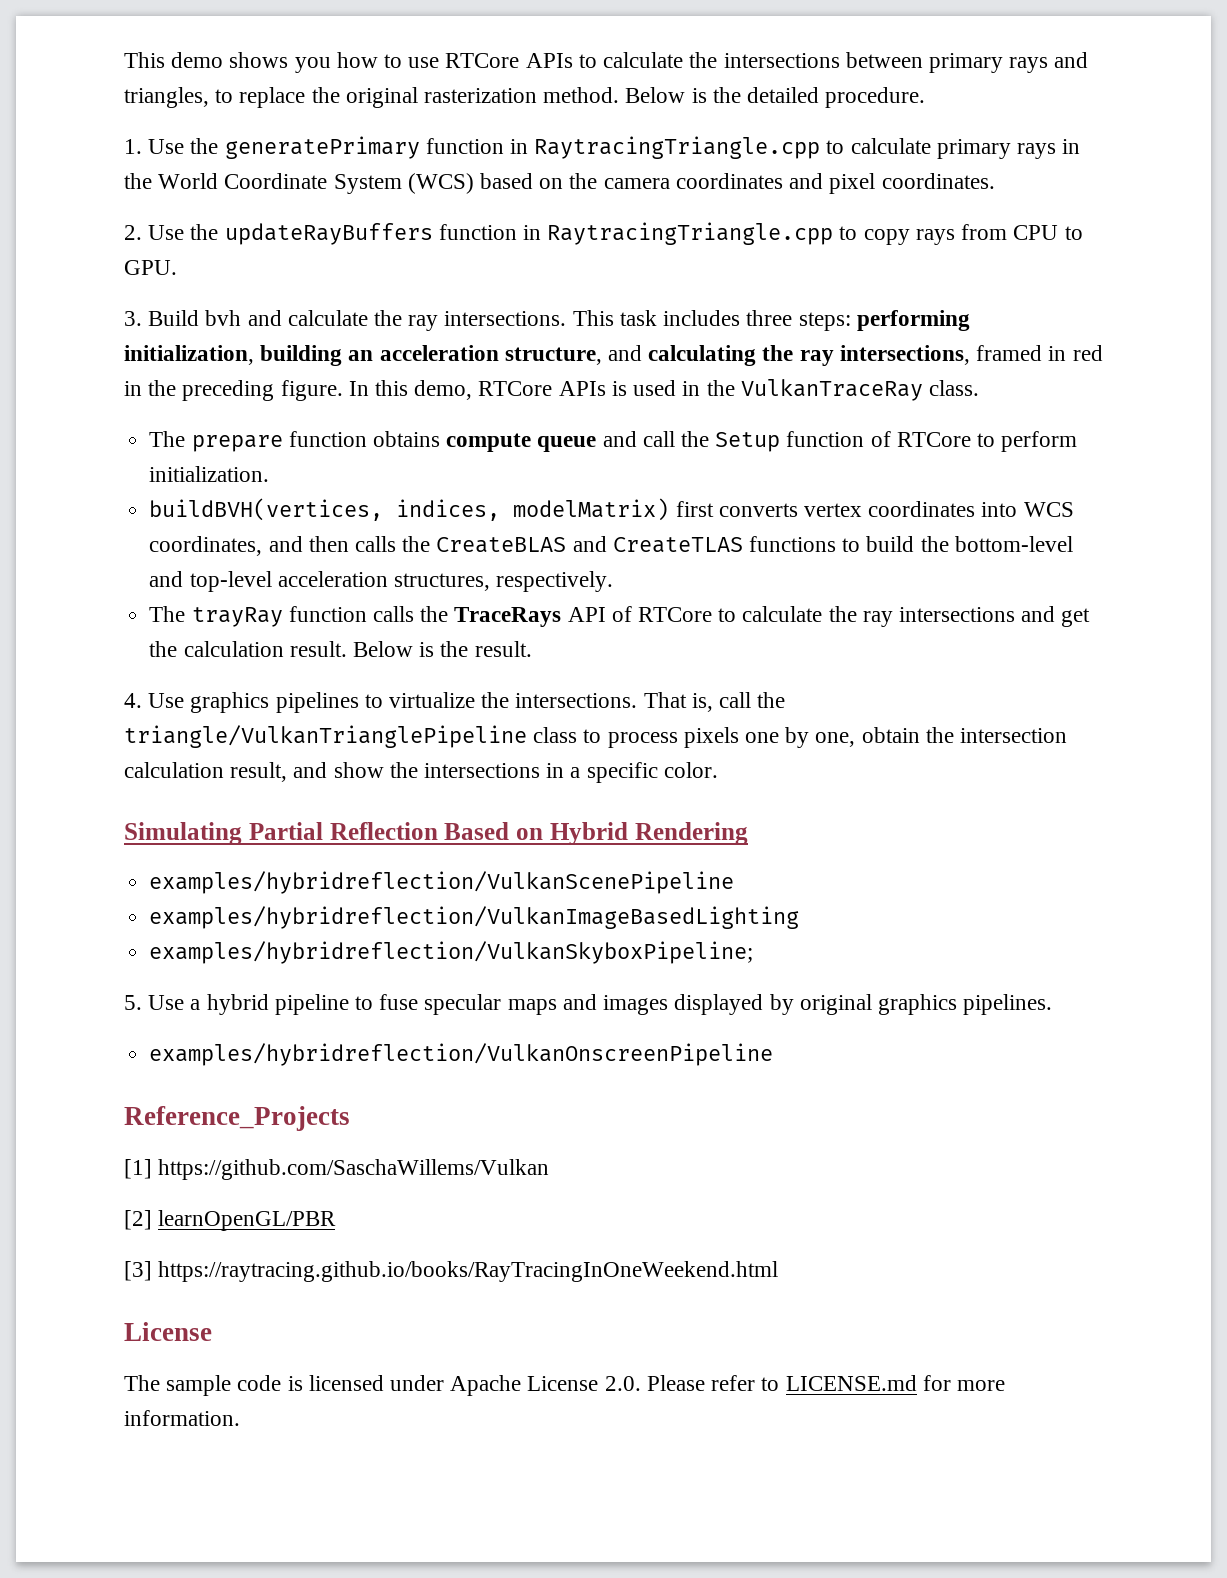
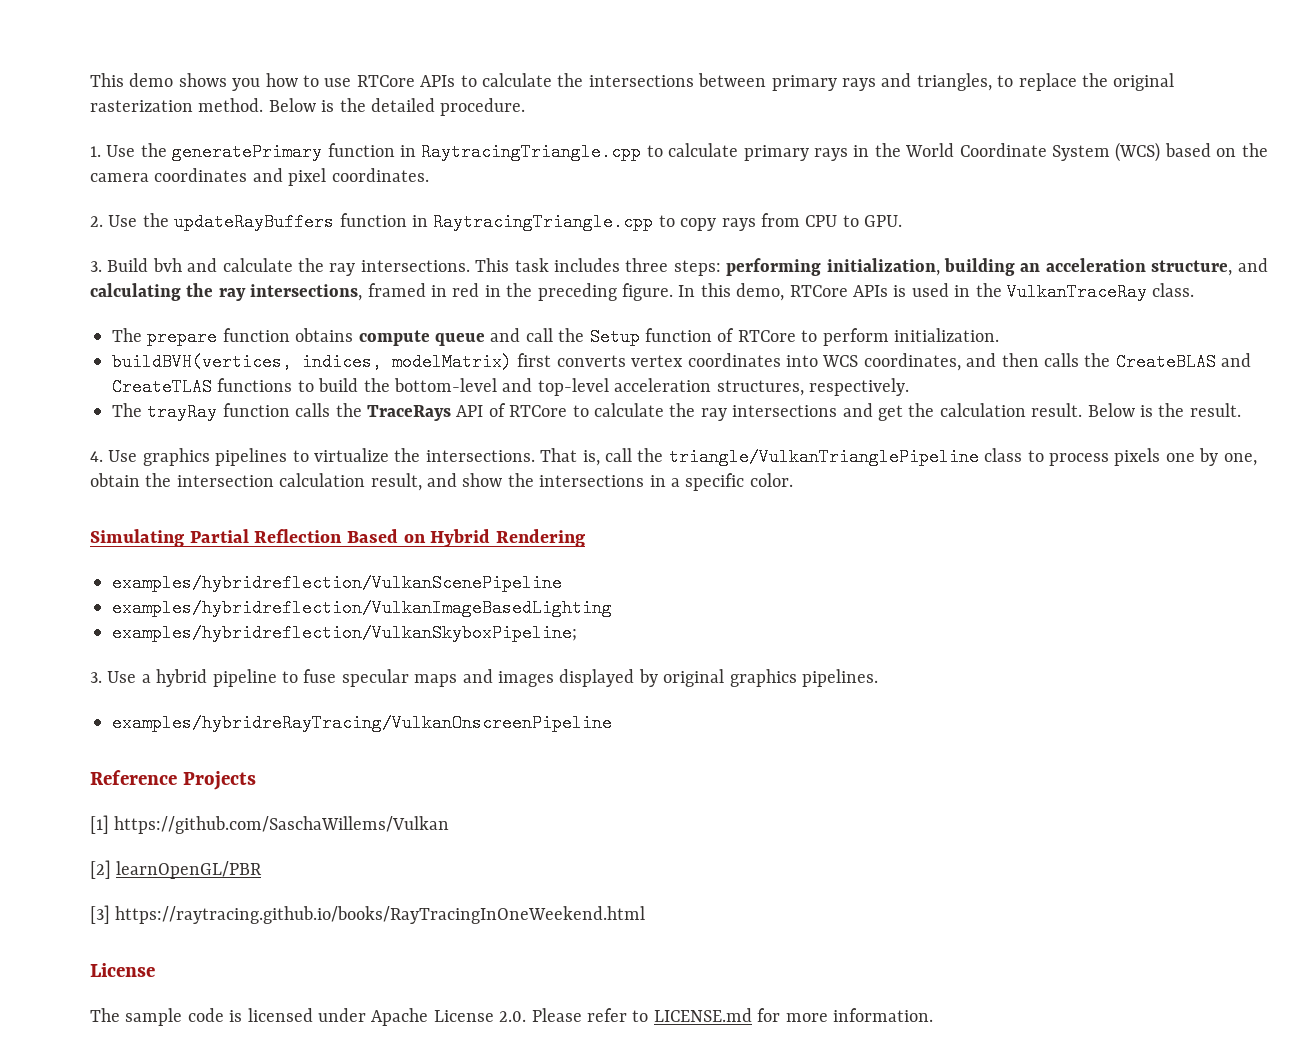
- 5. Use a hybrid pipeline to fuse specular maps and images displayed by original graphics pipelines.
+ 3. Use a hybrid pipeline to fuse specular maps and images displayed by original graphics pipelines.
- examples/hybridreflection/VulkanOnscreenPipeline
- Reference_Projects
+ examples/hybridreRayTracing/VulkanOnscreenPipeline
+ Reference Projects

